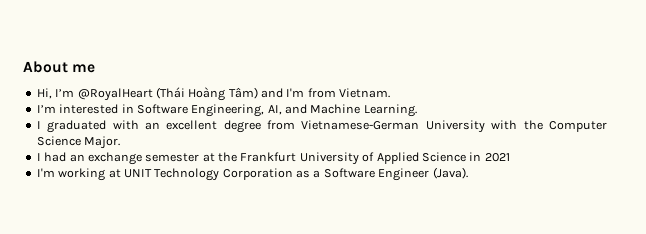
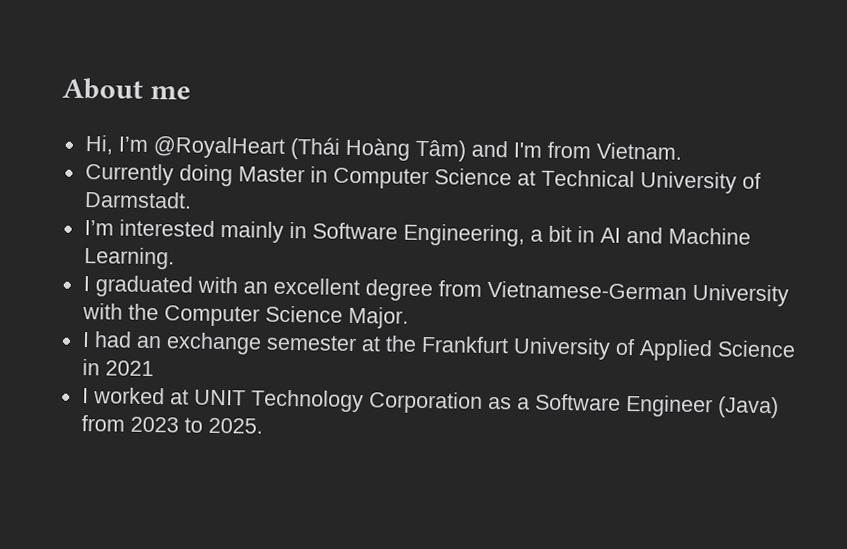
+ Currently doing Master in Computer Science at Technical University of Darmstadt.
- I’m interested in Software Engineering, AI, and Machine Learning.
+ I’m interested mainly in Software Engineering, a bit in AI and Machine Learning.
- I'm working at UNIT Technology Corporation as a Software Engineer (Java).
+ I worked at UNIT Technology Corporation as a Software Engineer (Java) from 2023 to 2025.

